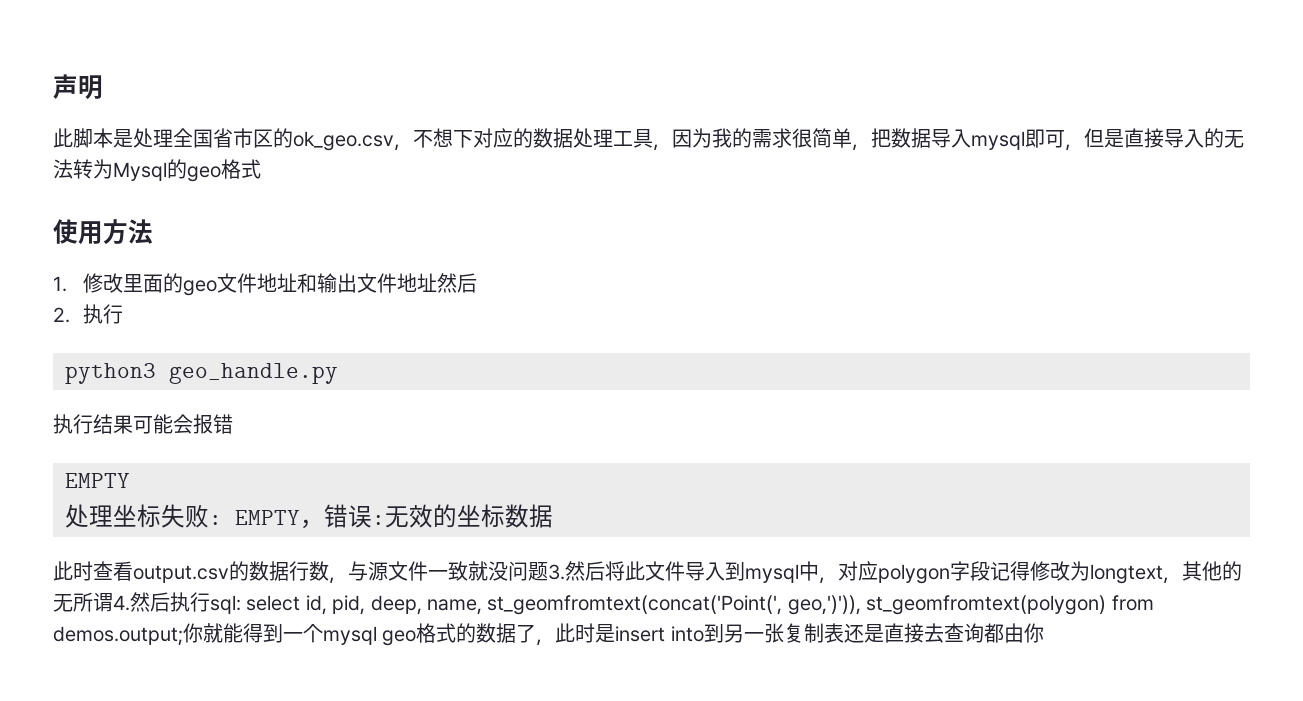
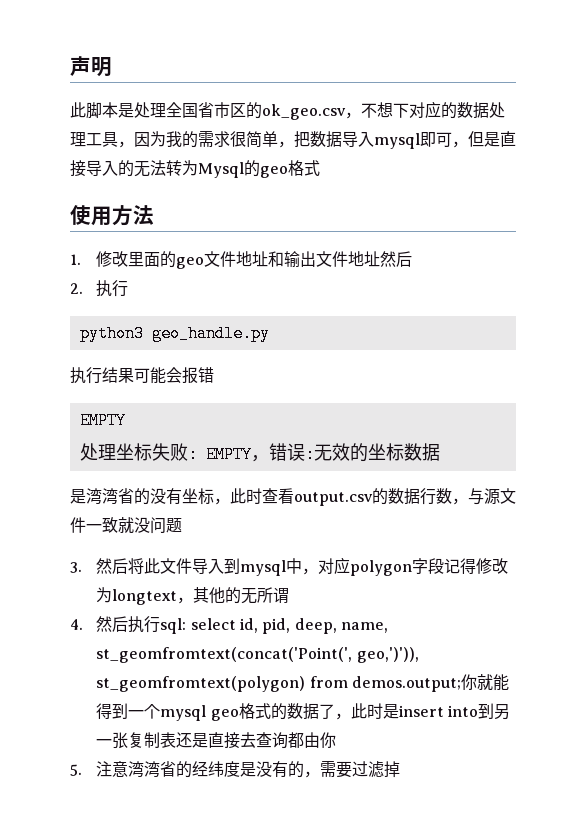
- 此时查看output.csv的数据行数，与源文件一致就没问题3.然后将此文件导入到mysql中，对应polygon字段记得修改为longtext，其他的无所谓4.然后执行sql:
+ 是湾湾省的没有坐标，此时查看output.csv的数据行数，与源文件一致就没问题
+ 3.然后将此文件导入到mysql中，对应polygon字段记得修改为longtext，其他的无所谓
+ 4.然后执行sql:
+ 5.注意湾湾省的经纬度是没有的，需要过滤掉

